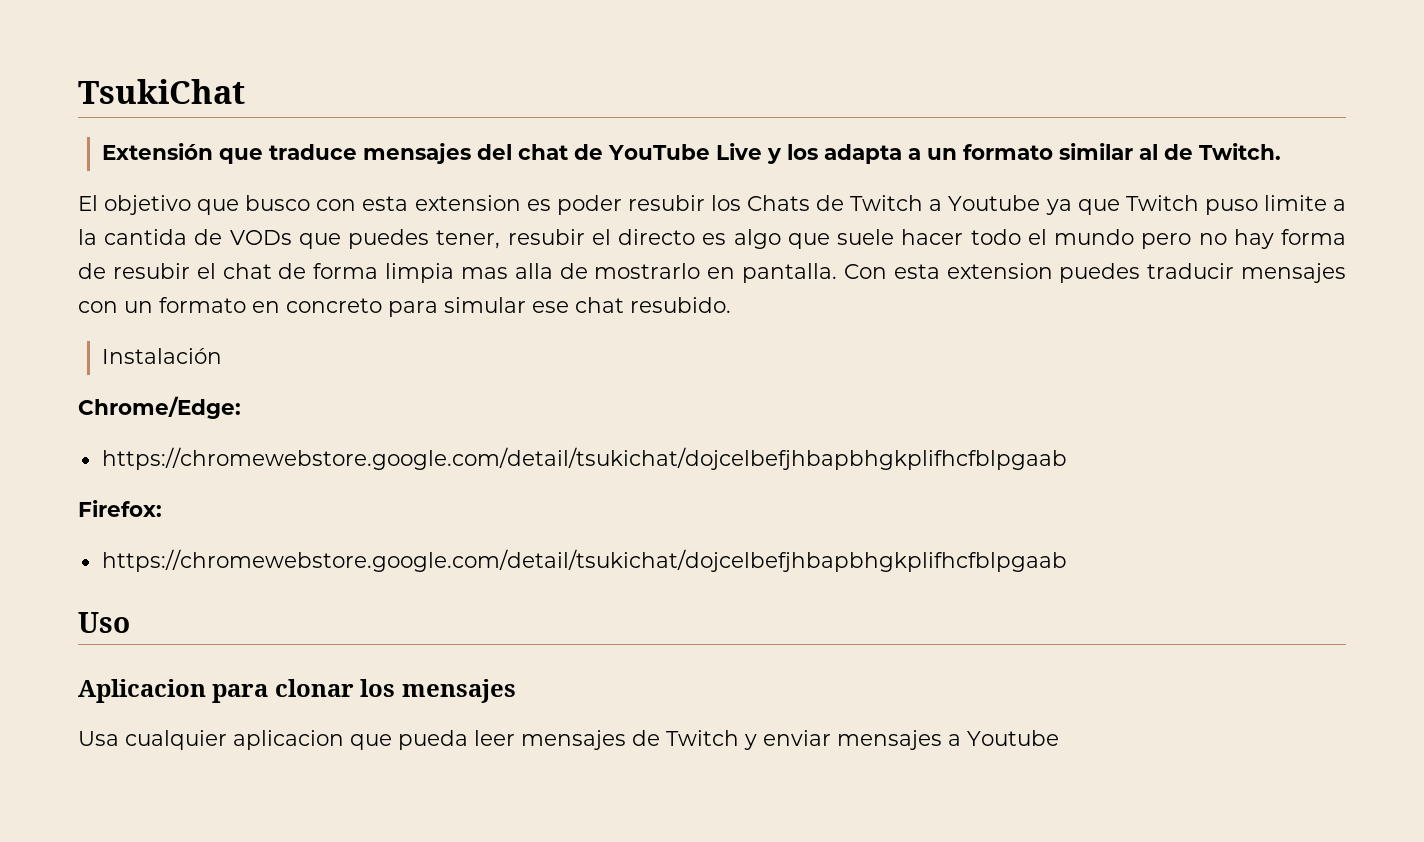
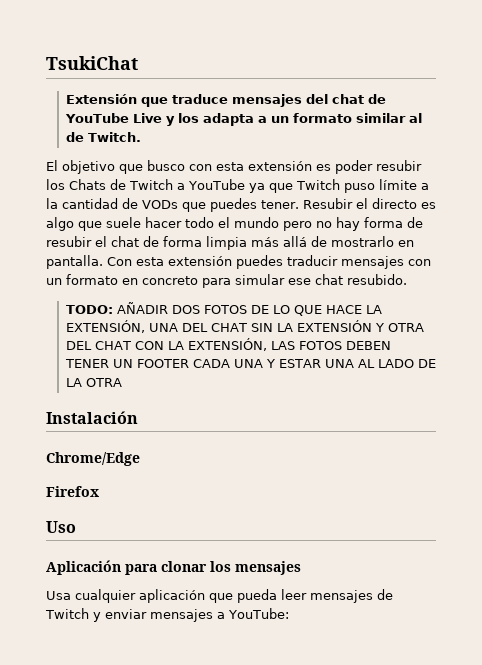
- El objetivo que busco con esta extension es poder resubir los Chats de Twitch a Youtube ya que Twitch puso limite a la cantida de VODs que puedes tener, resubir el directo es algo que suele hacer todo el mundo pero no hay forma de resubir el chat de forma limpia mas alla de mostrarlo en pantalla.
+ El objetivo que busco con esta extensión es poder resubir los Chats de Twitch a YouTube ya que Twitch puso límite a la cantidad de VODs que puedes tener. Resubir el directo es algo que suele hacer todo el mundo pero no hay forma de resubir el chat de forma limpia más allá de mostrarlo en pantalla.
- Con esta extension puedes traducir mensajes con un formato en concreto para simular ese chat resubido.
+ Con esta extensión puedes traducir mensajes con un formato en concreto para simular ese chat resubido.
+ TODO: AÑADIR DOS FOTOS DE LO QUE HACE LA EXTENSIÓN, UNA DEL CHAT SIN LA EXTENSIÓN Y OTRA DEL CHAT CON LA EXTENSIÓN, LAS FOTOS DEBEN TENER UN FOOTER CADA UNA Y ESTAR UNA AL LADO DE LA OTRA
  Instalación
- Chrome/Edge:
- https://chromewebstore.google.com/detail/tsukichat/dojcelbefjhbapbhgkplifhcfblpgaab
- Firefox:
- https://chromewebstore.google.com/detail/tsukichat/dojcelbefjhbapbhgkplifhcfblpgaab
+ Chrome/Edge
+ Firefox
- Aplicacion para clonar los mensajes
+ Aplicación para clonar los mensajes
- Usa cualquier aplicacion que pueda leer mensajes de Twitch y enviar mensajes a Youtube
+ Usa cualquier aplicación que pueda leer mensajes de Twitch y enviar mensajes a YouTube:

